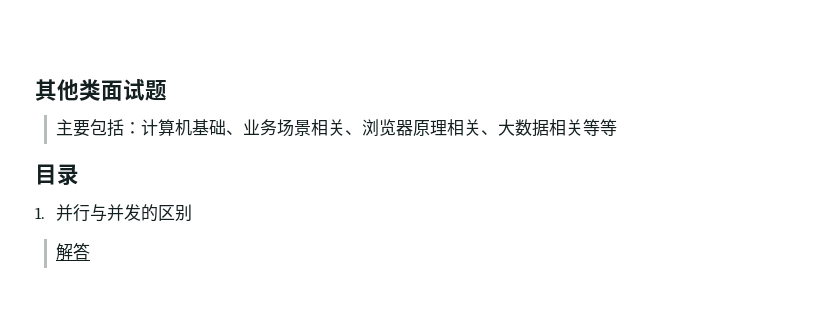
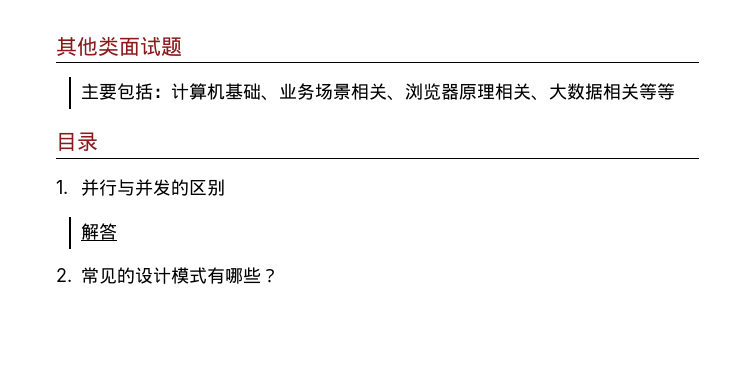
+ 2.常见的设计模式有哪些？

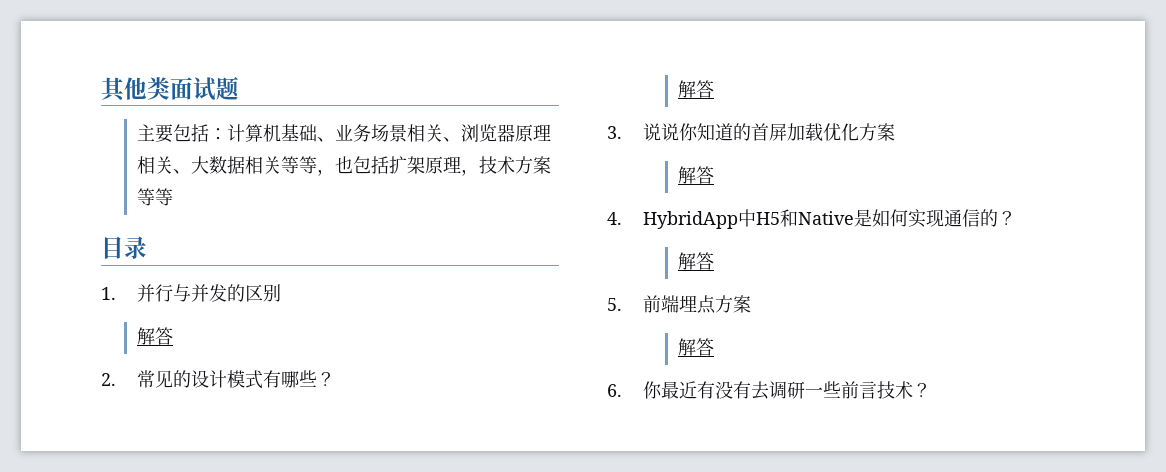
- 主要包括：计算机基础、业务场景相关、浏览器原理相关、大数据相关等等
+ 主要包括：计算机基础、业务场景相关、浏览器原理相关、大数据相关等等，也包括扩架原理，技术方案等等
  2.常见的设计模式有哪些？
+ 解答
+ 3.说说你知道的首屏加载优化方案
+ 解答
+ 4. HybridApp中H5和Native是如何实现通信的？
+ 解答
+ 5.前端埋点方案
+ 解答
+ 6.你最近有没有去调研一些前言技术？

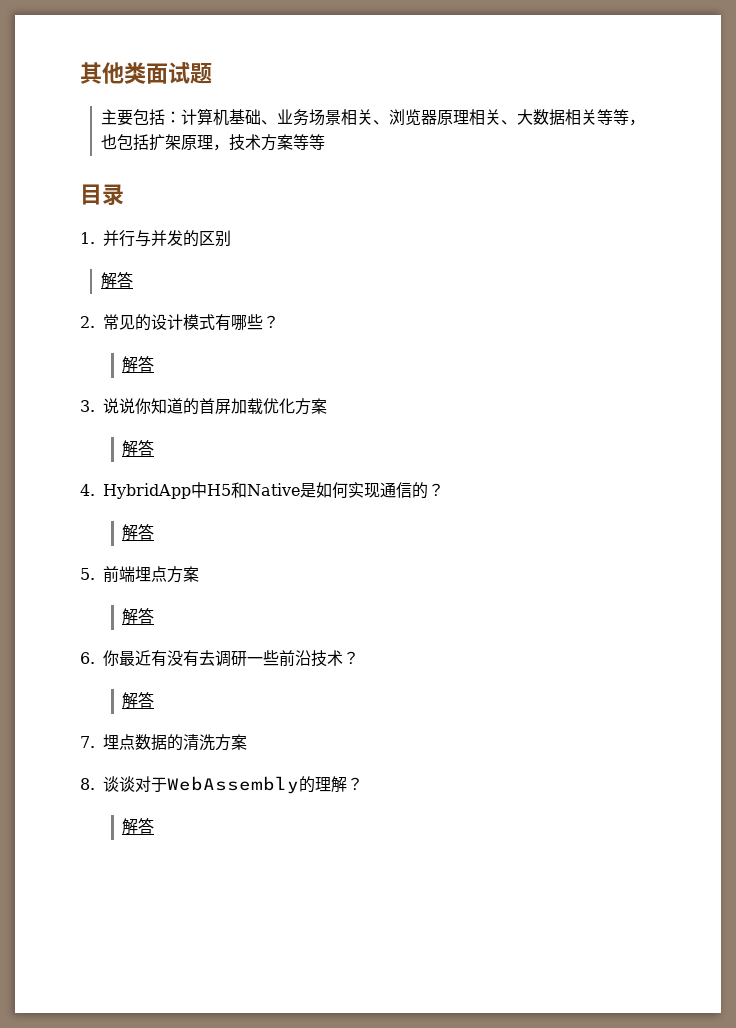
- 6.你最近有没有去调研一些前言技术？
+ 6.你最近有没有去调研一些前沿技术？
+ 解答
+ 7.埋点数据的清洗方案
+ 8.谈谈对于WebAssembly的理解？
+ 解答

